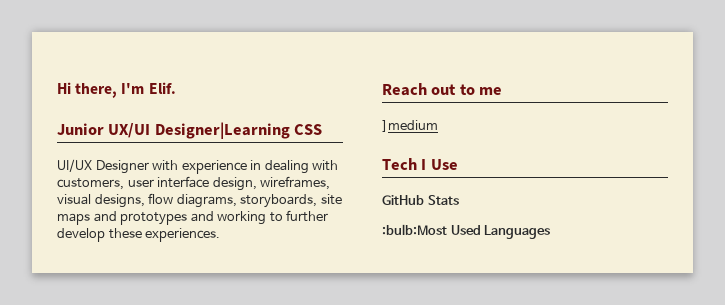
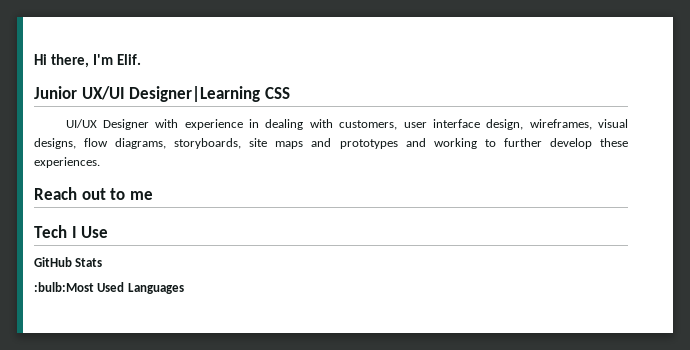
- ]medium

